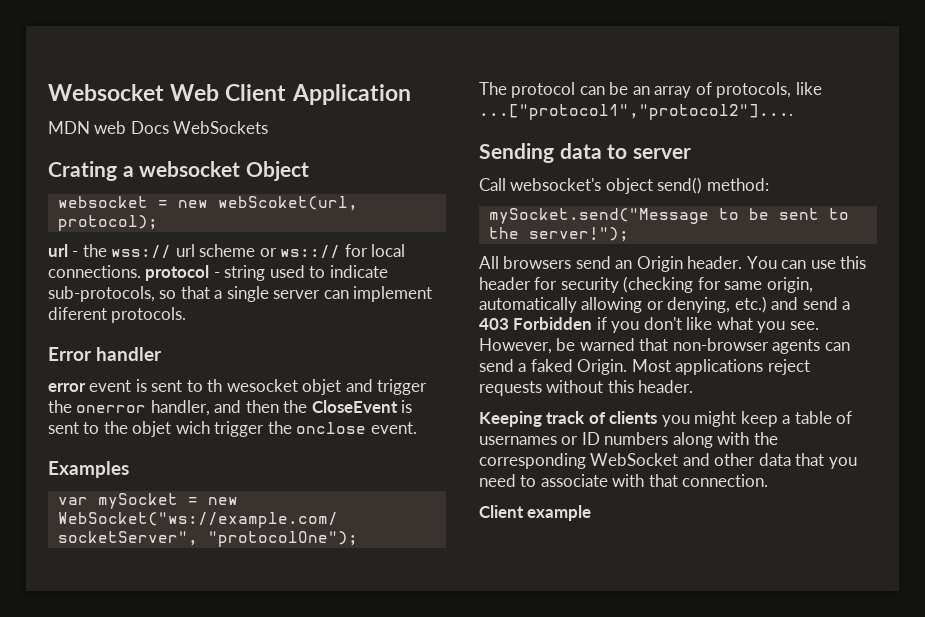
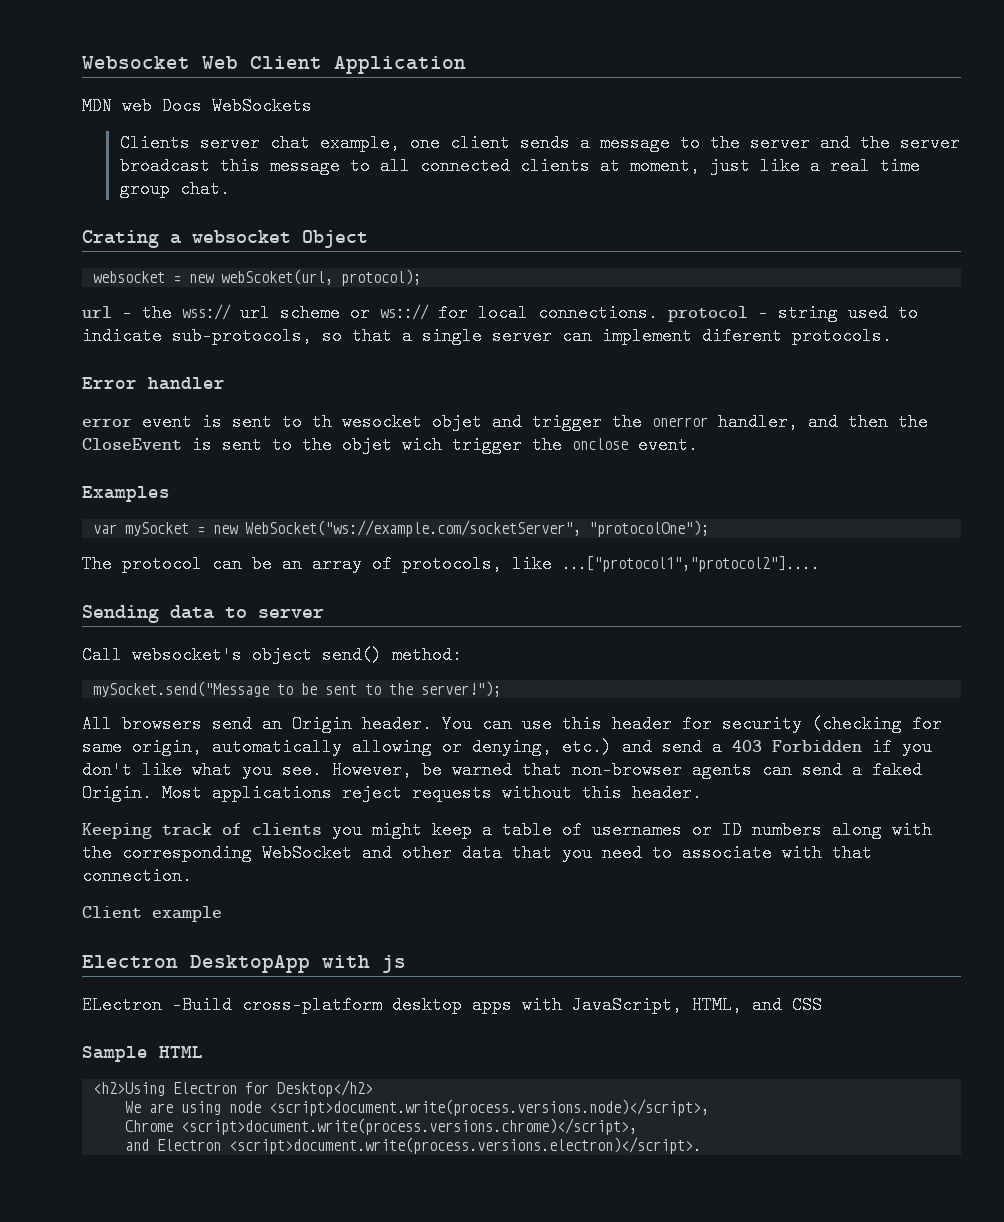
+ Clients server chat example, one client sends a message to the server and the server broadcast this message to all connected clients at moment, just like a real time group chat.
+ Electron DesktopApp with js
+ ELectron -Build cross-platform desktop apps with JavaScript, HTML, and CSS
+ Sample HTML
+ <h2>Using Electron for Desktop</h2>
+ We are using node <script>document.write(process.versions.node)</script>,
+ Chrome <script>document.write(process.versions.chrome)</script>,
+ and Electron <script>document.write(process.versions.electron)</script>.

